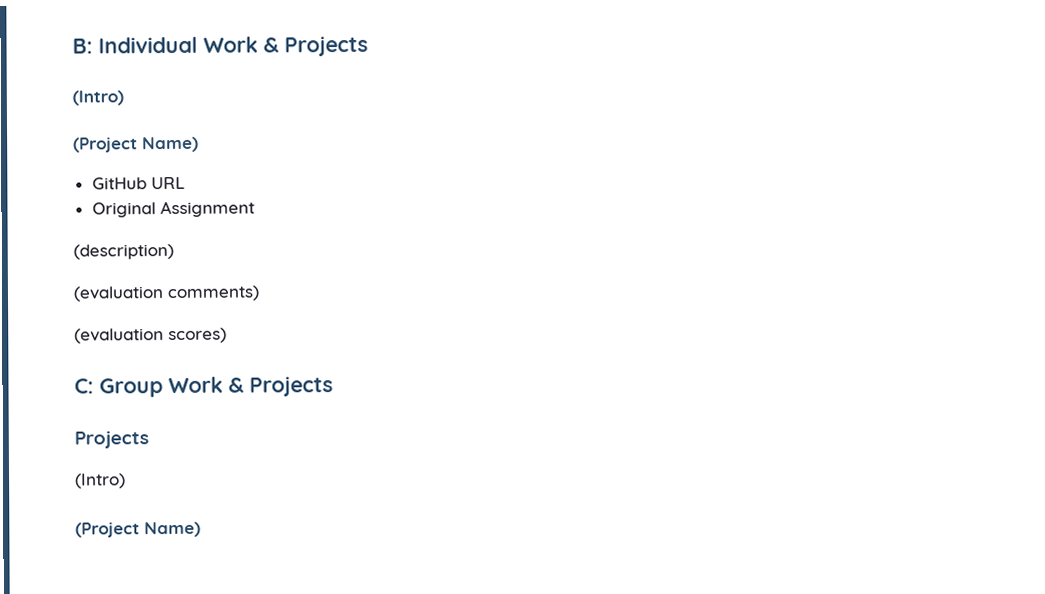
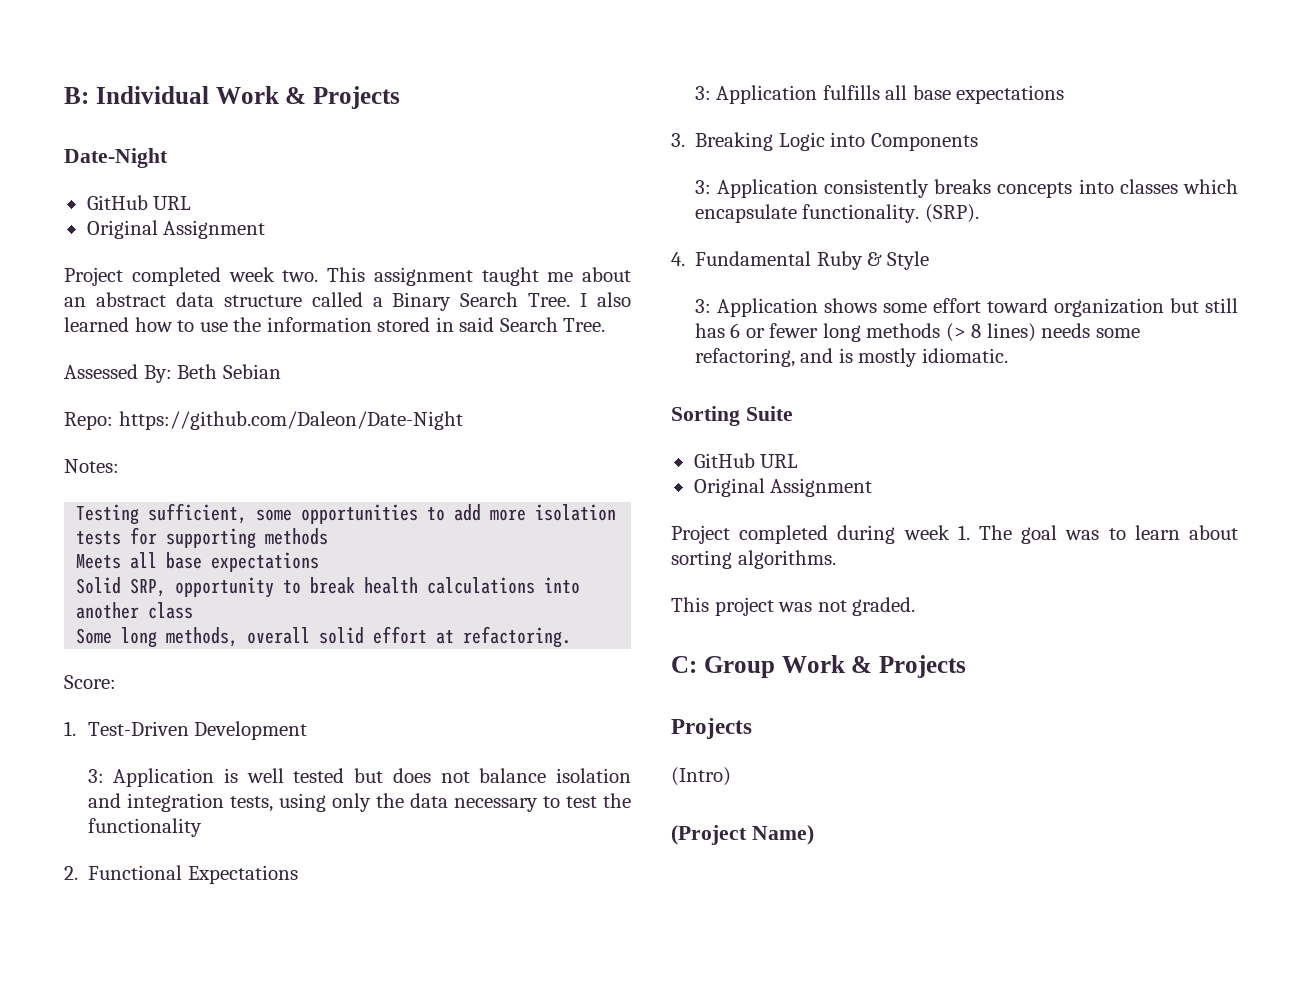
  B: Individual Work & Projects
- (Intro)
- (Project Name)
+ Date-Night
  GitHub URL
  Original Assignment
- (description)
- (evaluation comments)
- (evaluation scores)
+ Project completed week two. This assignment taught me about an abstract data structure called a Binary Search Tree. I also learned how to use the information stored in said Search Tree.
+ Assessed By: Beth Sebian
+ Repo: https://github.com/Daleon/Date-Night
+ Notes:
+ Testing sufficient, some opportunities to add more isolation tests for supporting methods
+ Meets all base expectations
+ Solid SRP, opportunity to break health calculations into another class
+ Some long methods, overall solid effort at refactoring.
+ Score:
+ 1. Test-Driven Development
+ 3: Application is well tested but does not balance isolation and integration tests, using only the data necessary to test the functionality
+ 2. Functional Expectations
+ 3: Application fulfills all base expectations
+ 3. Breaking Logic into Components
+ 3: Application consistently breaks concepts into classes which encapsulate functionality. (SRP).
+ 4. Fundamental Ruby & Style
+ 3: Application shows some effort toward organization but still has 6 or fewer long methods (> 8 lines) needs some refactoring, and is mostly idiomatic.
+ Sorting Suite
+ GitHub URL
+ Original Assignment
+ Project completed during week 1. The goal was to learn about sorting algorithms.
+ This project was not graded.

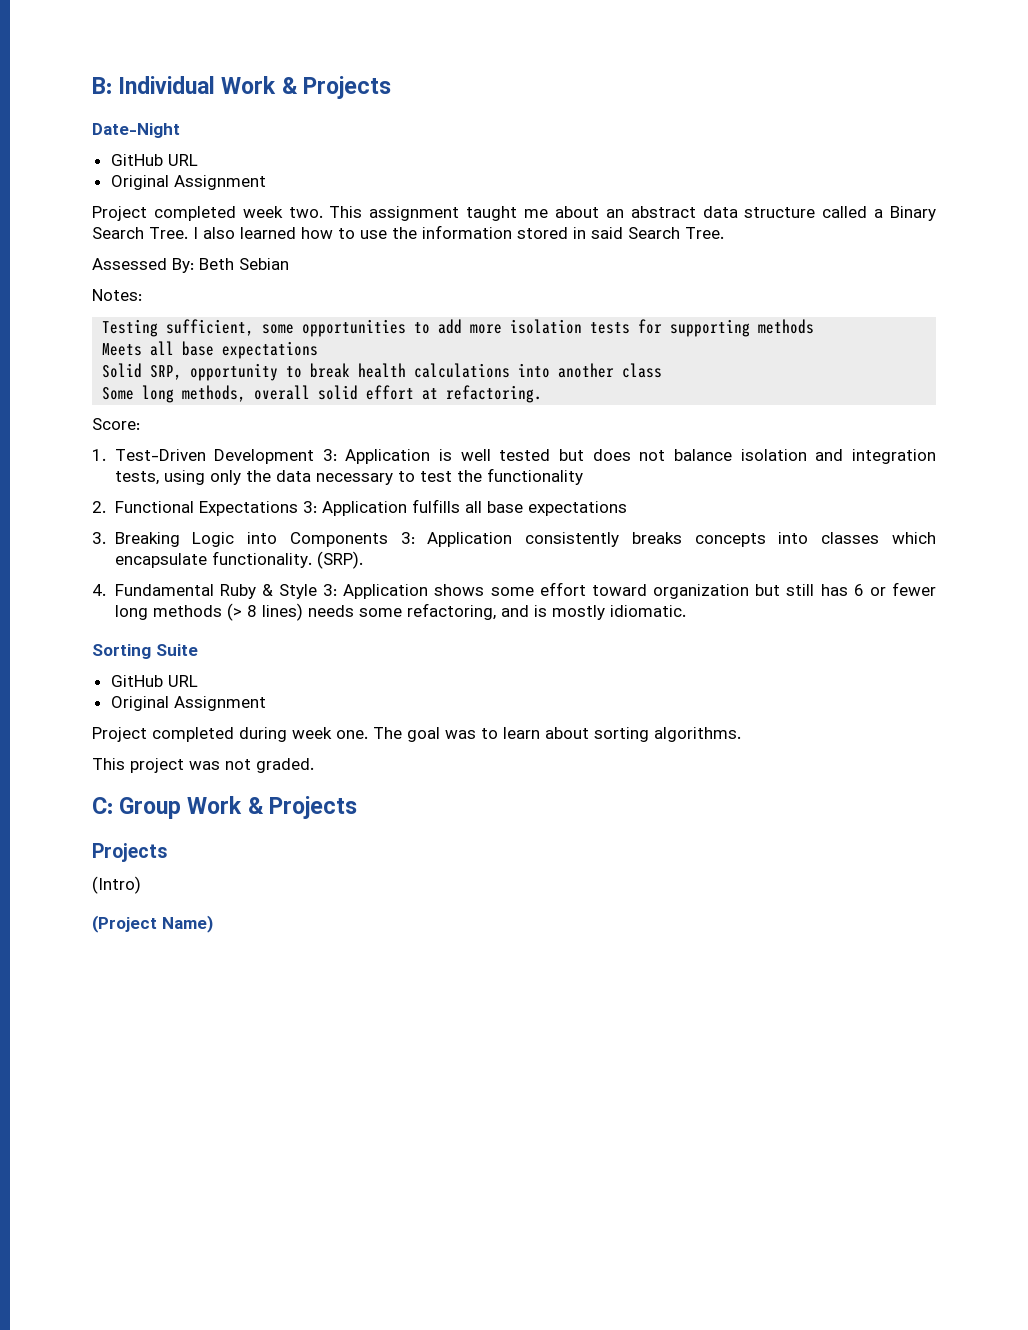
- Repo: https://github.com/Daleon/Date-Night
- 1. Test-Driven Development
- 3: Application is well tested but does not balance isolation and integration tests, using only the data necessary to test the functionality
+ 1. Test-Driven Development 3: Application is well tested but does not balance isolation and integration tests, using only the data necessary to test the functionality
- 2. Functional Expectations
- 3: Application fulfills all base expectations
+ 2. Functional Expectations 3: Application fulfills all base expectations
- 3. Breaking Logic into Components
- 3: Application consistently breaks concepts into classes which encapsulate functionality.
+ 3. Breaking Logic into Components 3: Application consistently breaks concepts into classes which encapsulate functionality.
- 4. Fundamental Ruby & Style
- 3: Application shows some effort toward organization but still has 6 or fewer long methods (> 8 lines) needs some refactoring, and is mostly idiomatic.
+ 4. Fundamental Ruby & Style 3: Application shows some effort toward organization but still has 6 or fewer long methods (> 8 lines) needs some refactoring, and is mostly idiomatic.
- Project completed during week 1. The goal was to learn about sorting algorithms.
+ Project completed during week one. The goal was to learn about sorting algorithms.

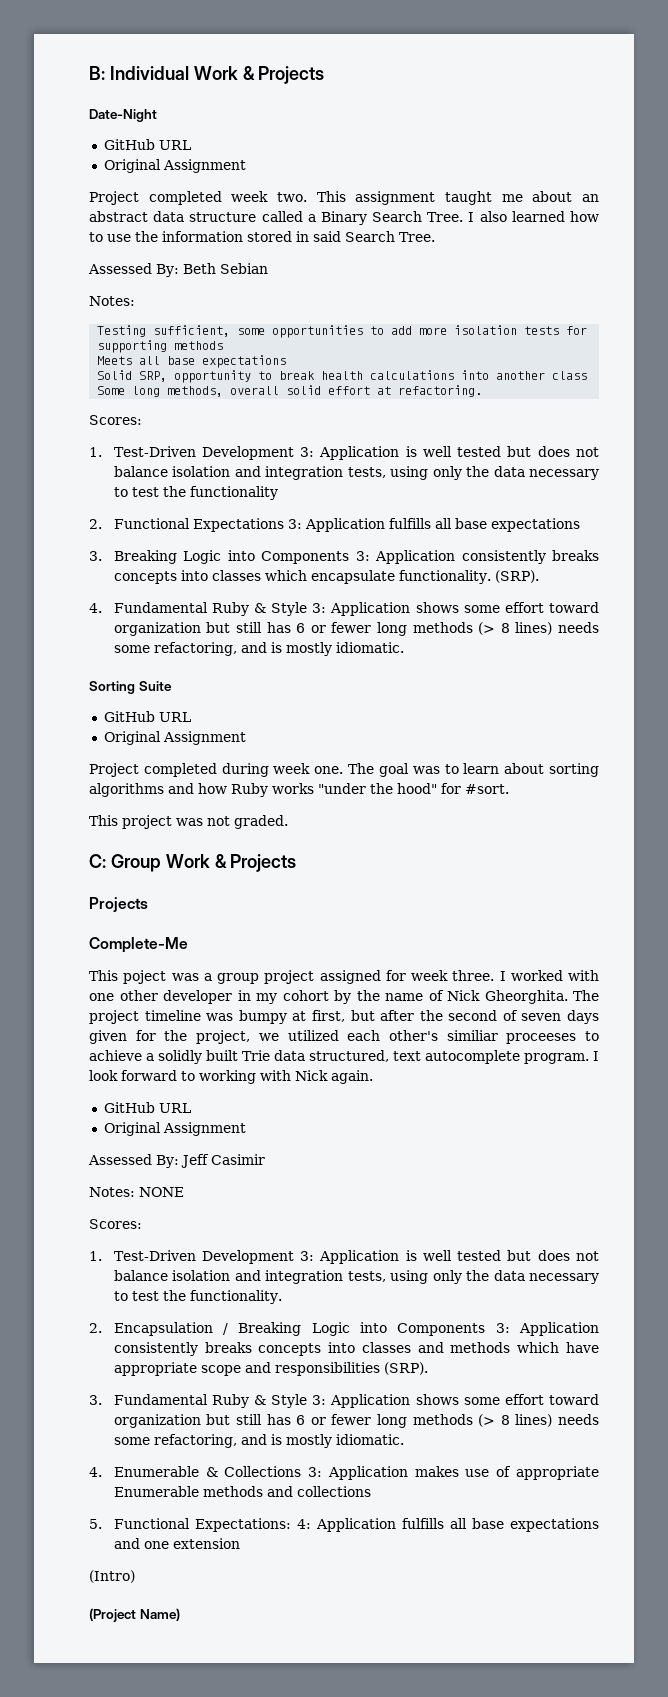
  Some long methods, overall solid effort at refactoring.
- Score:
+ Scores:
- The goal was to learn about sorting algorithms.
+ The goal was to learn about sorting algorithms and how Ruby works "under the hood" for #sort.
+ Complete-Me
+ This poject was a group project assigned for week three. I worked with one other developer in my cohort by the name of Nick Gheorghita. The project timeline was bumpy at first, but after the second of seven days given for the project, we utilized each other's similiar proceeses to achieve a solidly built Trie data structured, text autocomplete program. I look forward to working with Nick again.
+ GitHub URL
+ Original Assignment
+ Assessed By: Jeff Casimir
+ Notes: NONE
+ Scores:
+ 1. Test-Driven Development 3: Application is well tested but does not balance isolation and integration tests, using only the data necessary to test the functionality.
+ 2. Encapsulation / Breaking Logic into Components 3: Application consistently breaks concepts into classes and methods which have appropriate scope and responsibilities (SRP).
+ 3. Fundamental Ruby & Style 3: Application shows some effort toward organization but still has 6 or fewer long methods (> 8 lines) needs some refactoring, and is mostly idiomatic.
+ 4. Enumerable & Collections 3: Application makes use of appropriate Enumerable methods and collections
+ 5. Functional Expectations: 4: Application fulfills all base expectations and one extension

